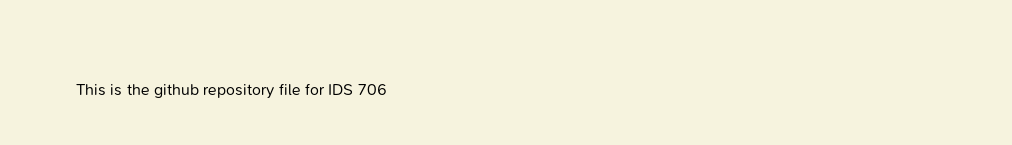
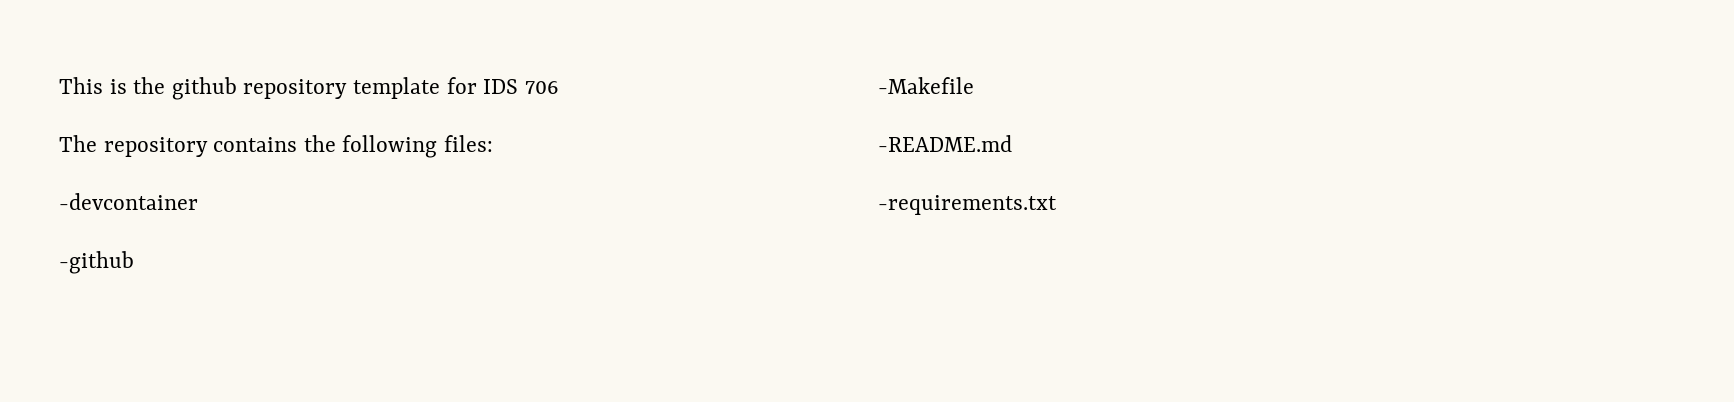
- This is the github repository file for IDS 706
+ This is the github repository template for IDS 706
+ The repository contains the following files:
+ -devcontainer
+ -github
+ -Makefile
+ -README.md
+ -requirements.txt

